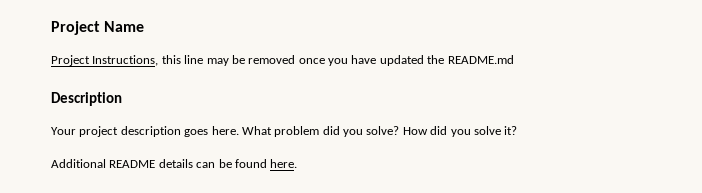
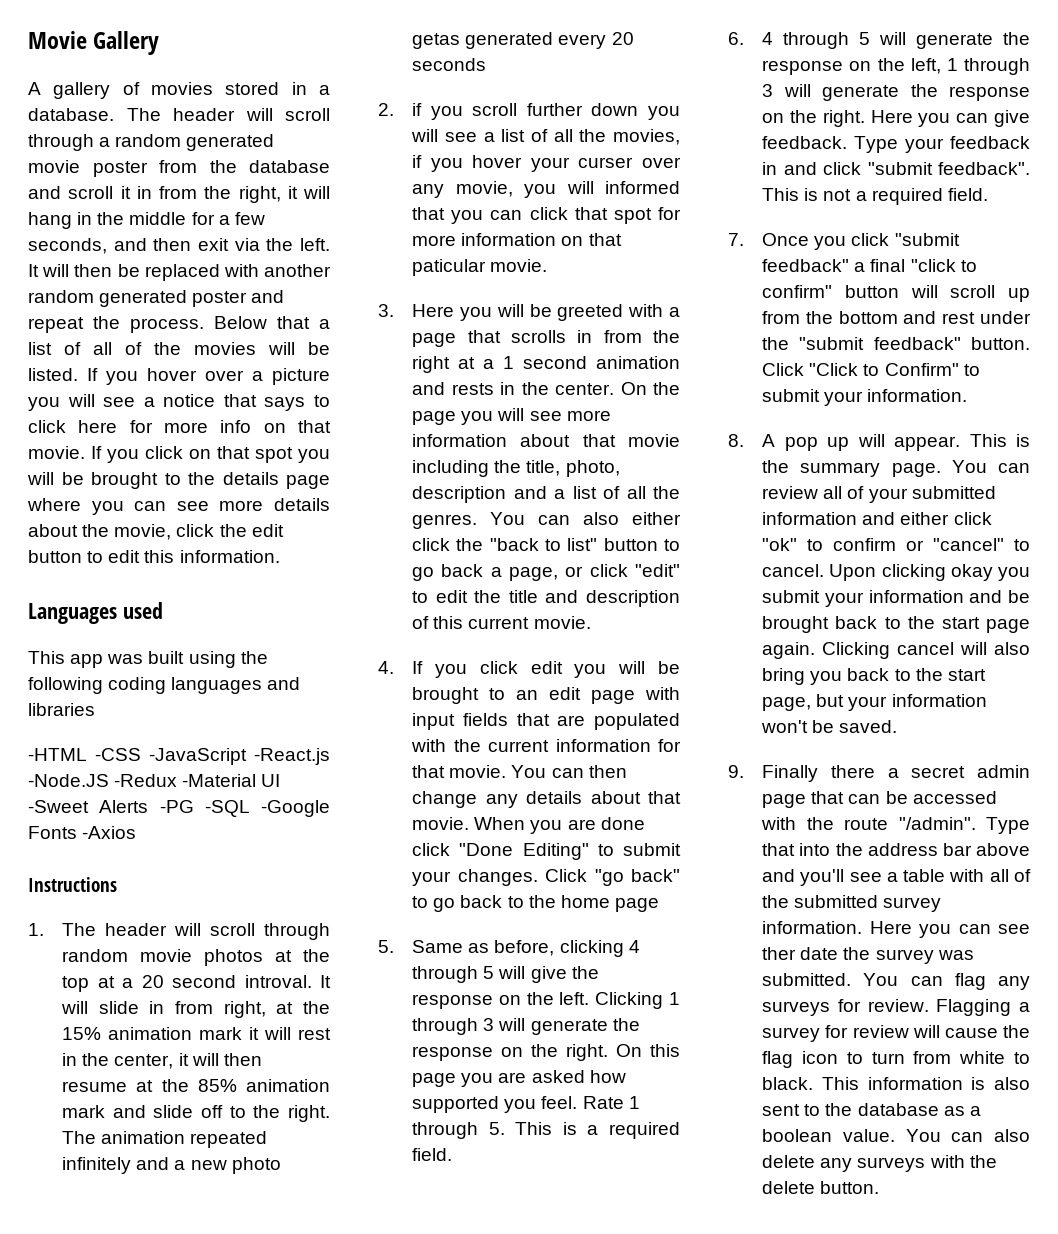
- Project Name
- Project Instructions, this line may be removed once you have updated the README.md
- Description
- Your project description goes here. What problem did you solve? How did you solve it?
- Additional README details can be found here.
+ Movie Gallery
+ A gallery of movies stored in a database. The header will scroll through a random generated movie poster from the database and scroll it in from the right, it will hang in the middle for a few seconds, and then exit via the left. It will then be replaced with another random generated poster and repeat the process. Below that a list of all of the movies will be listed. If you hover over a picture you will see a notice that says to click here for more info on that movie. If you click on that spot you will be brought to the details page where you can see more details about the movie, click the edit button to edit this information.
+ Languages used
+ This app was built using the following coding languages and libraries
+ -HTML -CSS -JavaScript -React.js -Node.JS -Redux -Material UI -Sweet Alerts -PG -SQL -Google Fonts -Axios
+ Instructions
+ 1. The header will scroll through random movie photos at the top at a 20 second introval. It will slide in from right, at the 15% animation mark it will rest in the center, it will then resume at the 85% animation mark and slide off to the right. The animation repeated infinitely and a new photo getas generated every 20 seconds
+ 2. if you scroll further down you will see a list of all the movies, if you hover your curser over any movie, you will informed that you can click that spot for more information on that paticular movie.
+ 3. Here you will be greeted with a page that scrolls in from the right at a 1 second animation and rests in the center. On the page you will see more information about that movie including the title, photo, description and a list of all the genres. You can also either click the "back to list" button to go back a page, or click "edit" to edit the title and description of this current movie.
+ 4. If you click edit you will be brought to an edit page with input fields that are populated with the current information for that movie. You can then change any details about that movie. When you are done click "Done Editing" to submit your changes. Click "go back" to go back to the home page
+ 5. Same as before, clicking 4 through 5 will give the response on the left. Clicking 1 through 3 will generate the response on the right. On this page you are asked how supported you feel. Rate 1 through 5. This is a required field.
+ 6. 4 through 5 will generate the response on the left, 1 through 3 will generate the response on the right. Here you can give feedback. Type your feedback in and click "submit feedback". This is not a required field.
+ 7. Once you click "submit feedback" a final "click to confirm" button will scroll up from the bottom and rest under the "submit feedback" button. Click "Click to Confirm" to submit your information.
+ 8. A pop up will appear. This is the summary page. You can review all of your submitted information and either click "ok" to confirm or "cancel" to cancel. Upon clicking okay you submit your information and be brought back to the start page again. Clicking cancel will also bring you back to the start page, but your information won't be saved.
+ 9. Finally there a secret admin page that can be accessed with the route "/admin". Type that into the address bar above and you'll see a table with all of the submitted survey information. Here you can see ther date the survey was submitted. You can flag any surveys for review. Flagging a survey for review will cause the flag icon to turn from white to black. This information is also sent to the database as a boolean value. You can also delete any surveys with the delete button.

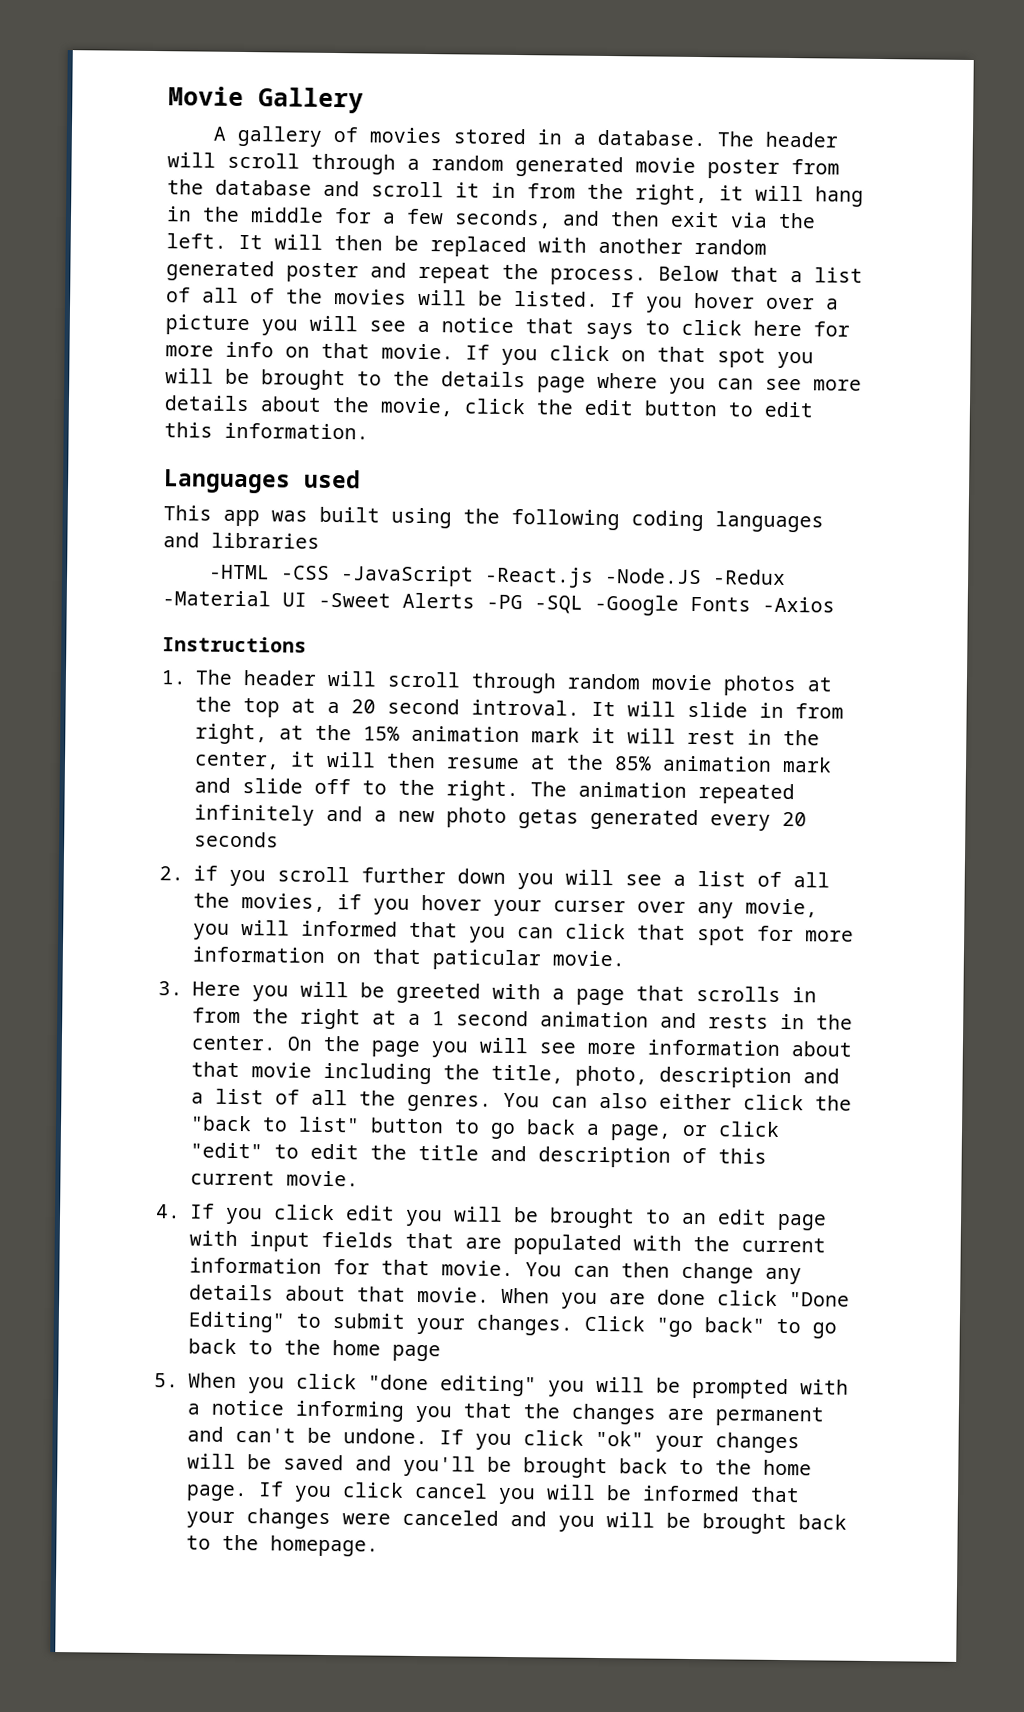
- 5. Same as before, clicking 4 through 5 will give the response on the left. Clicking 1 through 3 will generate the response on the right. On this page you are asked how supported you feel. Rate 1 through 5. This is a required field.
- 6. 4 through 5 will generate the response on the left, 1 through 3 will generate the response on the right. Here you can give feedback. Type your feedback in and click "submit feedback". This is not a required field.
- 7. Once you click "submit feedback" a final "click to confirm" button will scroll up from the bottom and rest under the "submit feedback" button. Click "Click to Confirm" to submit your information.
- 8. A pop up will appear. This is the summary page. You can review all of your submitted information and either click "ok" to confirm or "cancel" to cancel. Upon clicking okay you submit your information and be brought back to the start page again. Clicking cancel will also bring you back to the start page, but your information won't be saved.
- 9. Finally there a secret admin page that can be accessed with the route "/admin". Type that into the address bar above and you'll see a table with all of the submitted survey information. Here you can see ther date the survey was submitted. You can flag any surveys for review. Flagging a survey for review will cause the flag icon to turn from white to black. This information is also sent to the database as a boolean value. You can also delete any surveys with the delete button.
+ 5. When you click "done editing" you will be prompted with a notice informing you that the changes are permanent and can't be undone. If you click "ok" your changes will be saved and you'll be brought back to the home page. If you click cancel you will be informed that your changes were canceled and you will be brought back to the homepage.

